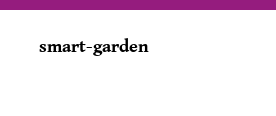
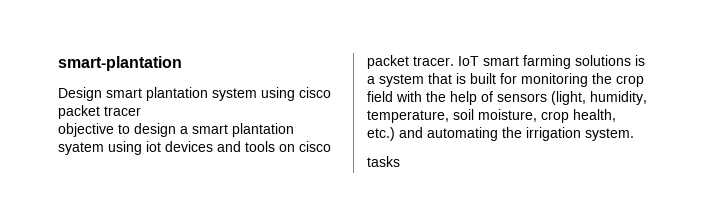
- smart-garden
+ smart-plantation
+ Design smart plantation system using cisco packet tracer
+ objective to design a smart plantation syatem using iot devices and tools on cisco packet tracer. IoT smart farming solutions is a system that is built for monitoring the crop field with the help of sensors (light, humidity, temperature, soil moisture, crop health, etc.) and automating the irrigation system.
+ tasks

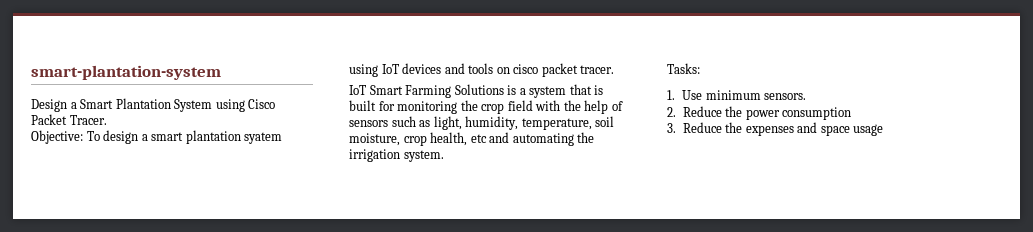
- smart-plantation
+ smart-plantation-system
- Design smart plantation system using cisco packet tracer
- objective to design a smart plantation syatem using iot devices and tools on cisco packet tracer. IoT smart farming solutions is a system that is built for monitoring the crop field with the help of sensors (light, humidity, temperature, soil moisture, crop health, etc.) and automating the irrigation system.
+ Design a Smart Plantation System using Cisco Packet Tracer.
+ Objective: To design a smart plantation syatem using IoT devices and tools on cisco packet tracer.
+ IoT Smart Farming Solutions is a system that is built for monitoring the crop field with the help of sensors such as light, humidity, temperature, soil moisture, crop health, etc and automating the irrigation system.
- tasks
+ Tasks:
+ 1. Use minimum sensors.
+ 2. Reduce the power consumption
+ 3. Reduce the expenses and space usage

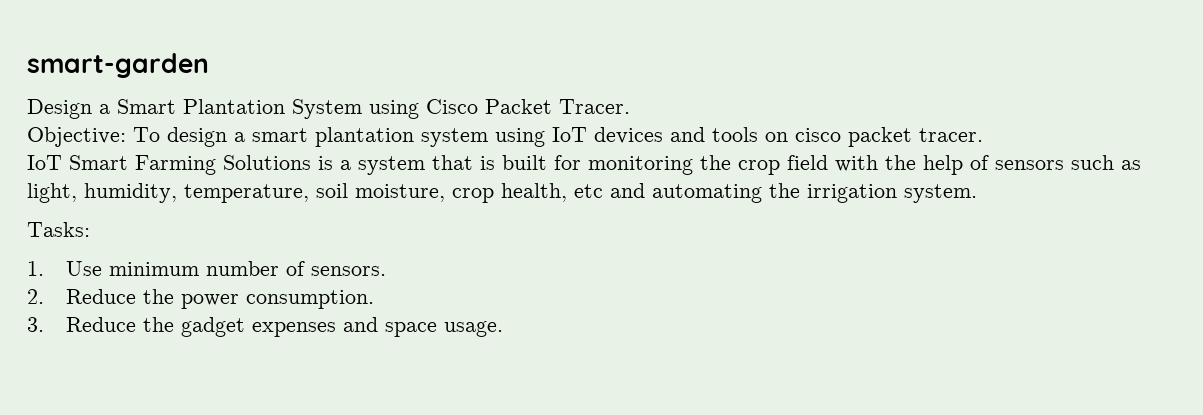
- smart-plantation-system
+ smart-garden
- Objective: To design a smart plantation syatem using IoT devices and tools on cisco packet tracer.
+ Objective: To design a smart plantation system using IoT devices and tools on cisco packet tracer.
- 1. Use minimum sensors.
+ 1. Use minimum number of sensors.
- 2. Reduce the power consumption
+ 2. Reduce the power consumption.
- 3. Reduce the expenses and space usage
+ 3. Reduce the gadget expenses and space usage.

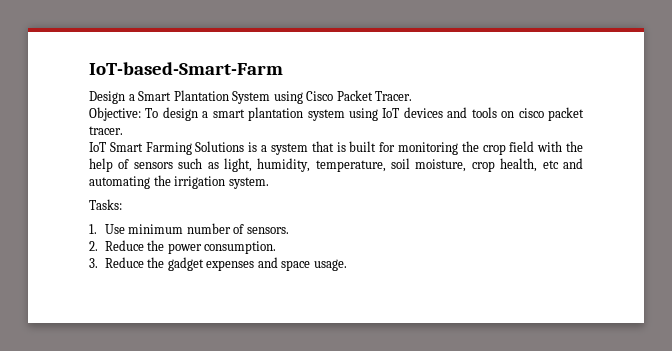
- smart-garden
+ IoT-based-Smart-Farm

